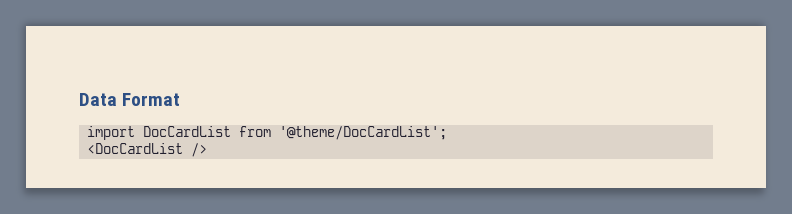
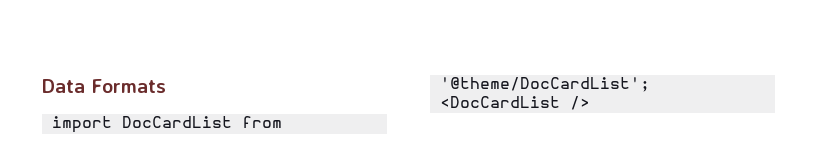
- Data Format
+ Data Formats

